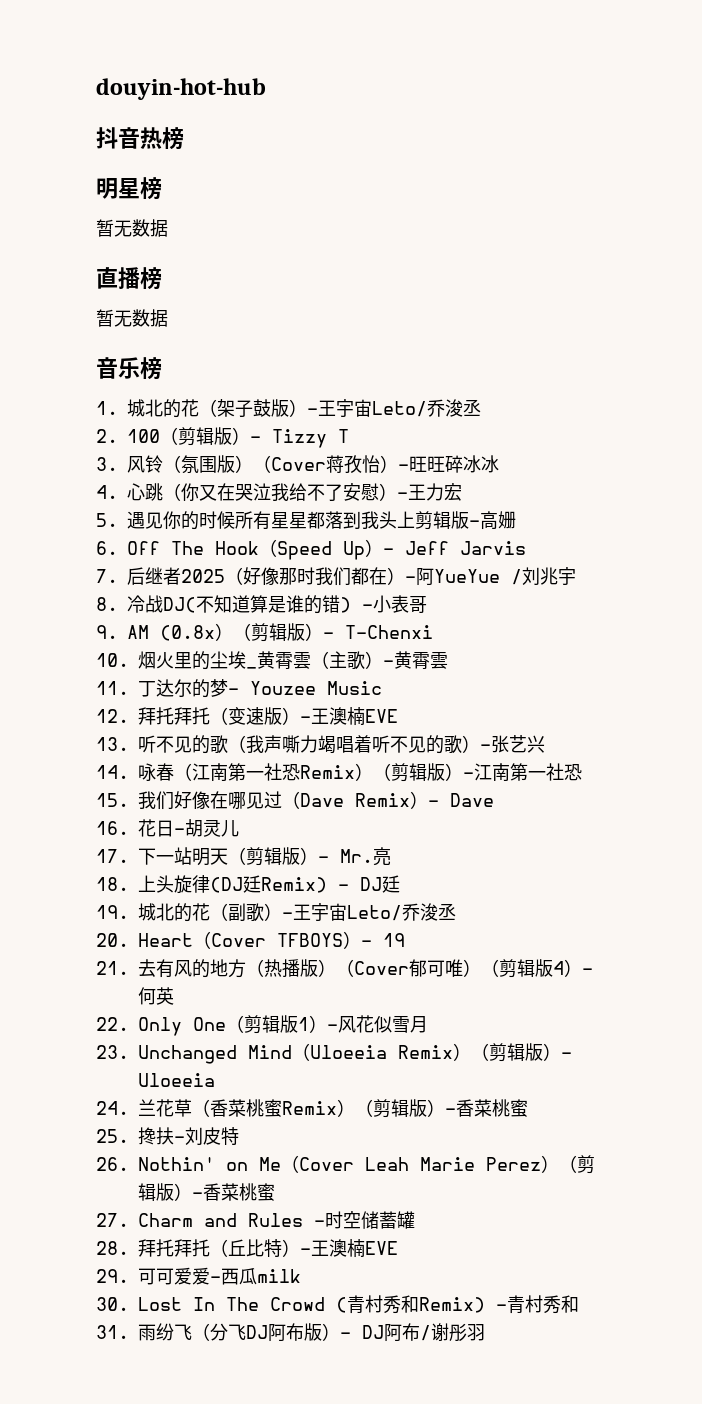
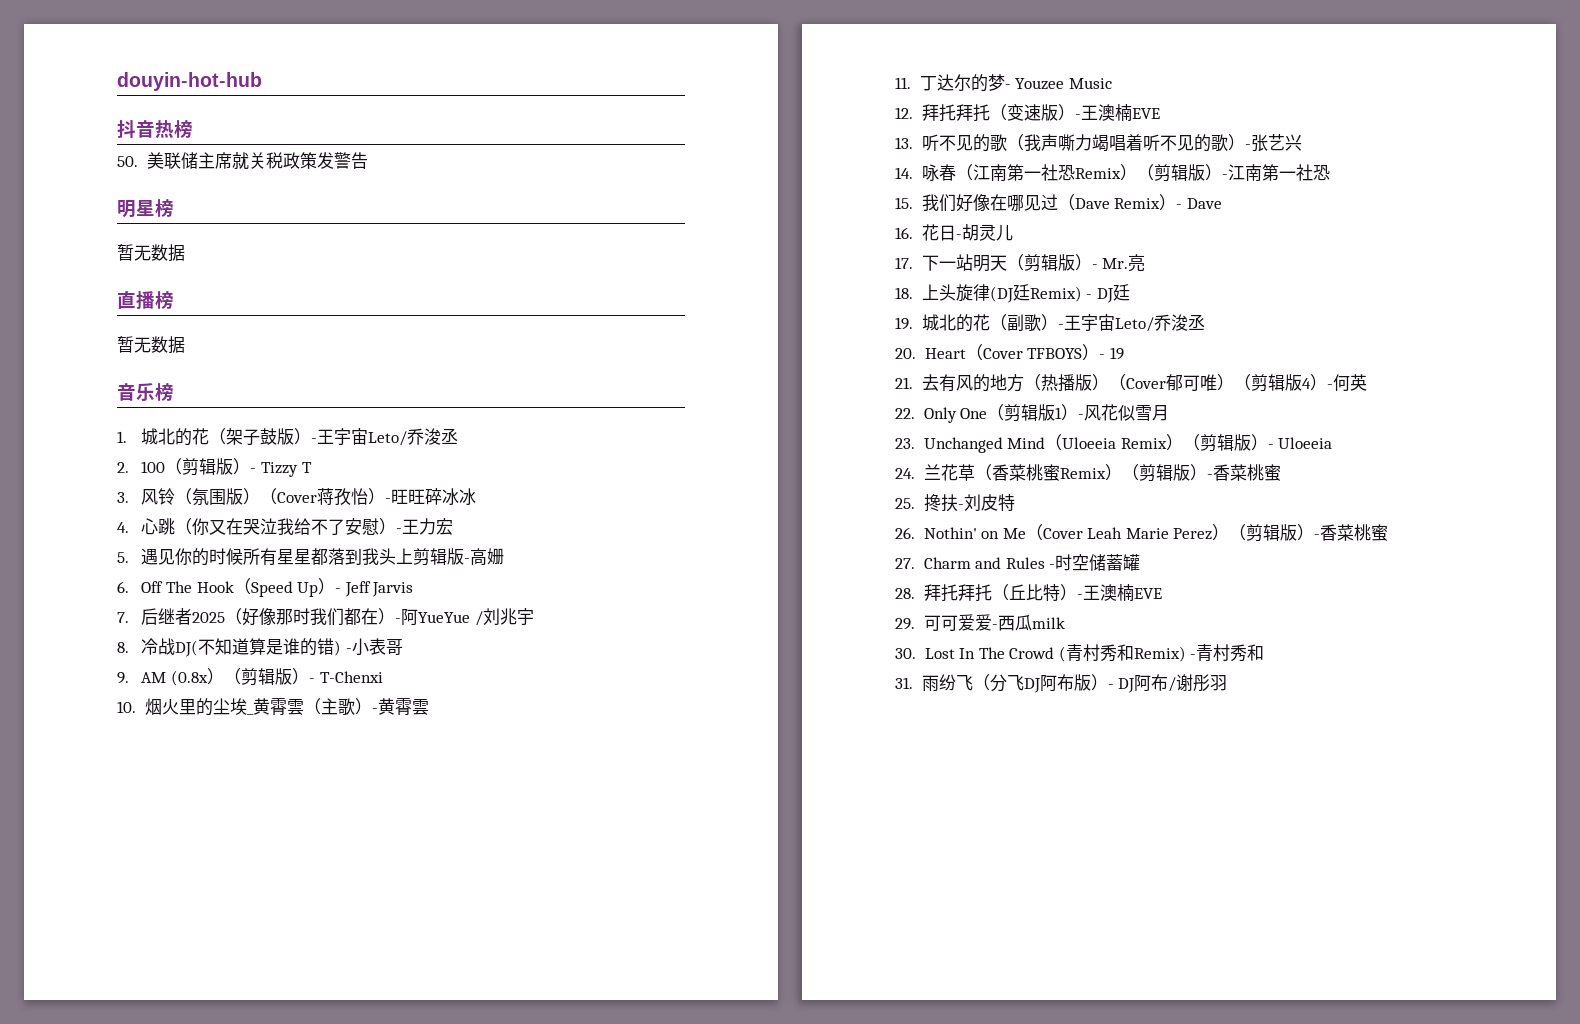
+ 50.美联储主席就关税政策发警告

